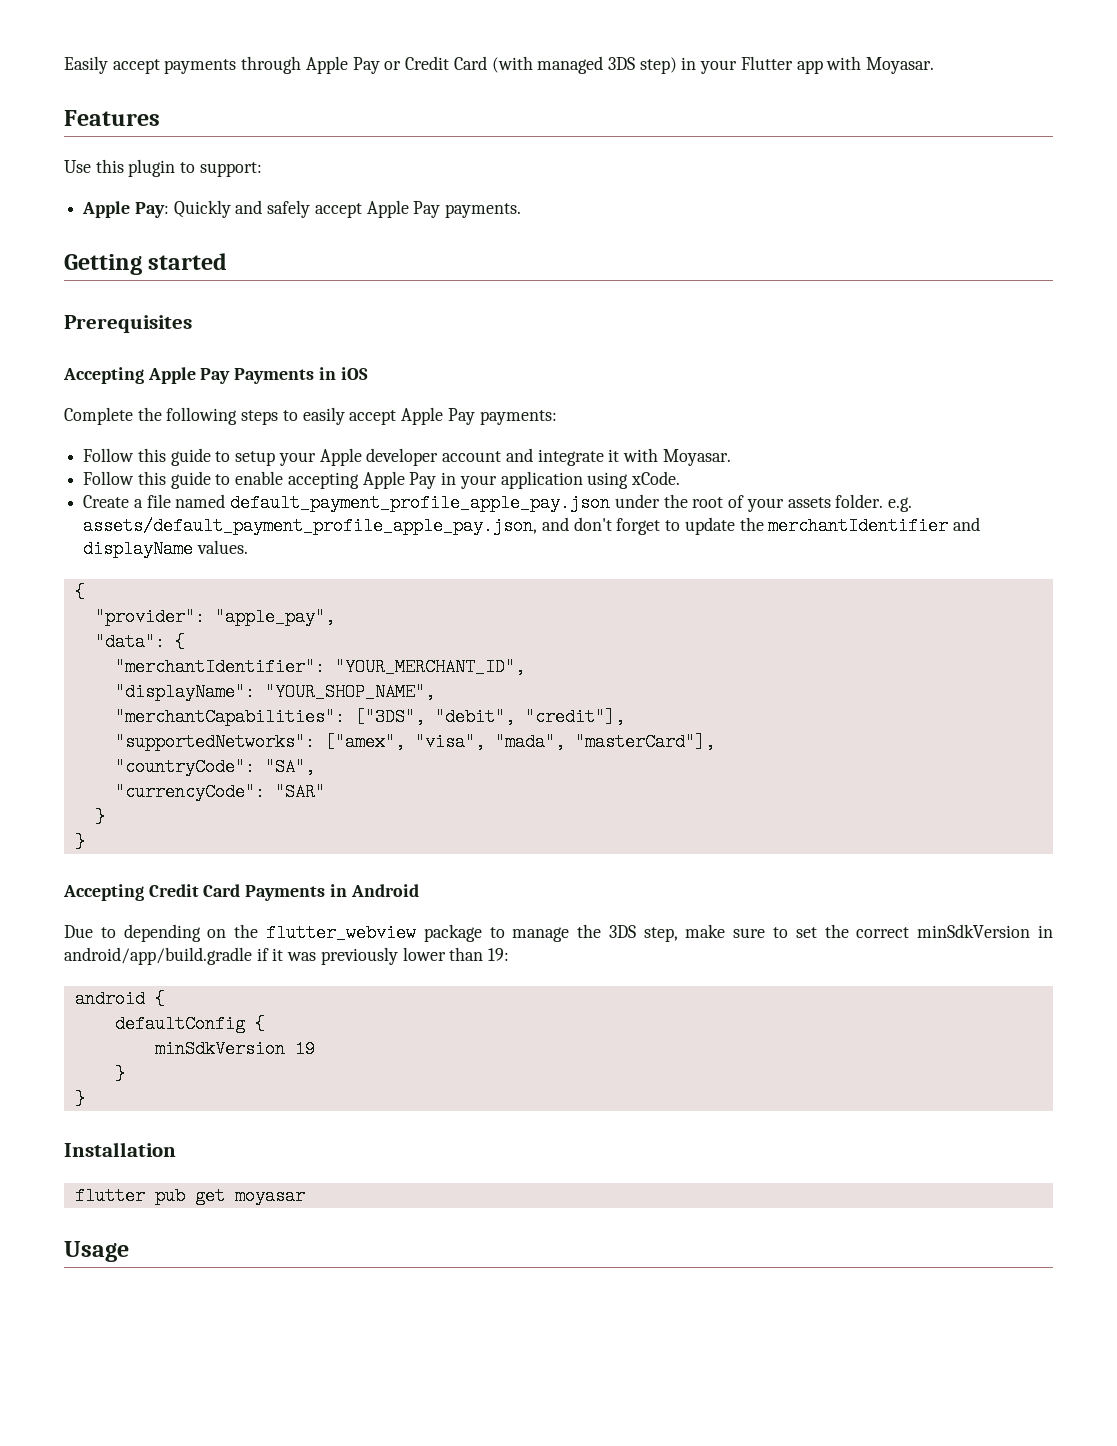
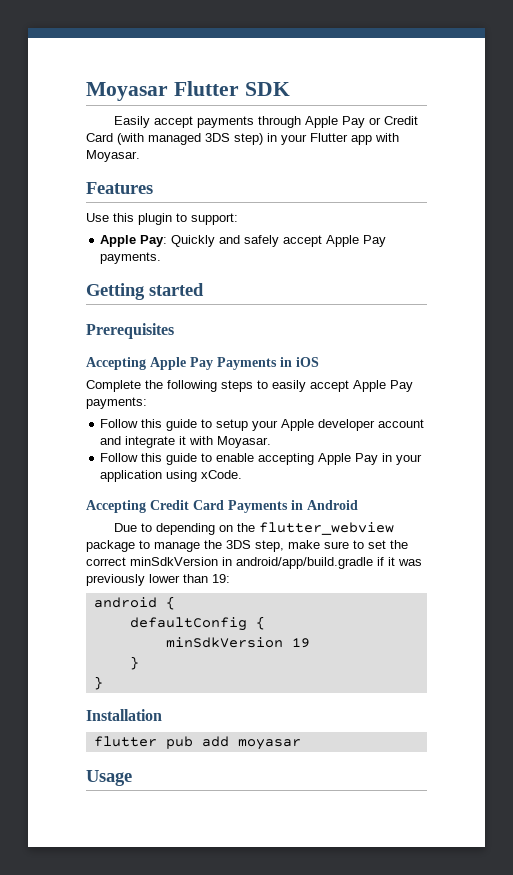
+ Moyasar Flutter SDK
- Create a file named default_payment_profile_apple_pay.json under the root of your assets folder. e.g. assets/default_payment_profile_apple_pay.json, and don't forget to update the merchantIdentifier and displayName values.
- {
- "provider": "apple_pay",
- "data": {
- "merchantIdentifier": "YOUR_MERCHANT_ID",
- "displayName": "YOUR_SHOP_NAME",
- "merchantCapabilities": ["3DS", "debit", "credit"],
- "supportedNetworks": ["amex", "visa", "mada", "masterCard"],
- "countryCode": "SA",
- "currencyCode": "SAR"
- }
- }
- flutter pub get moyasar
+ flutter pub add moyasar

